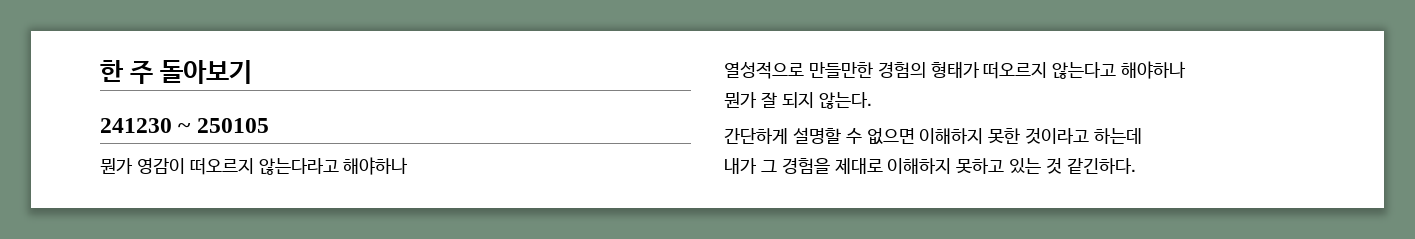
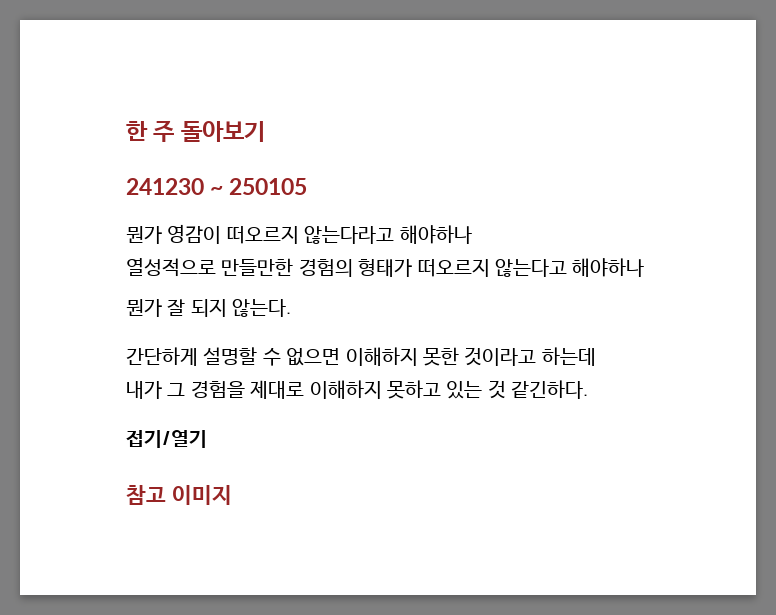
+ 접기/열기
+ 참고 이미지

